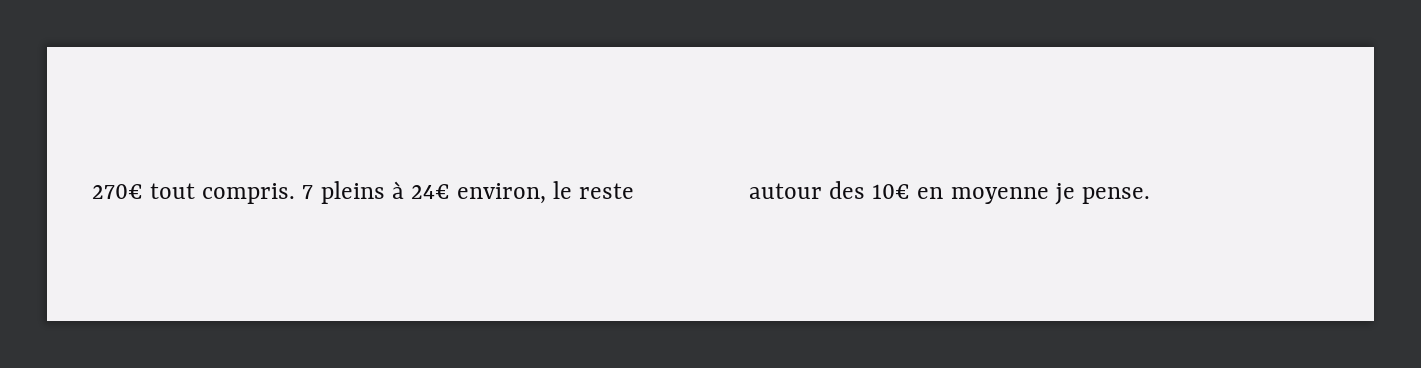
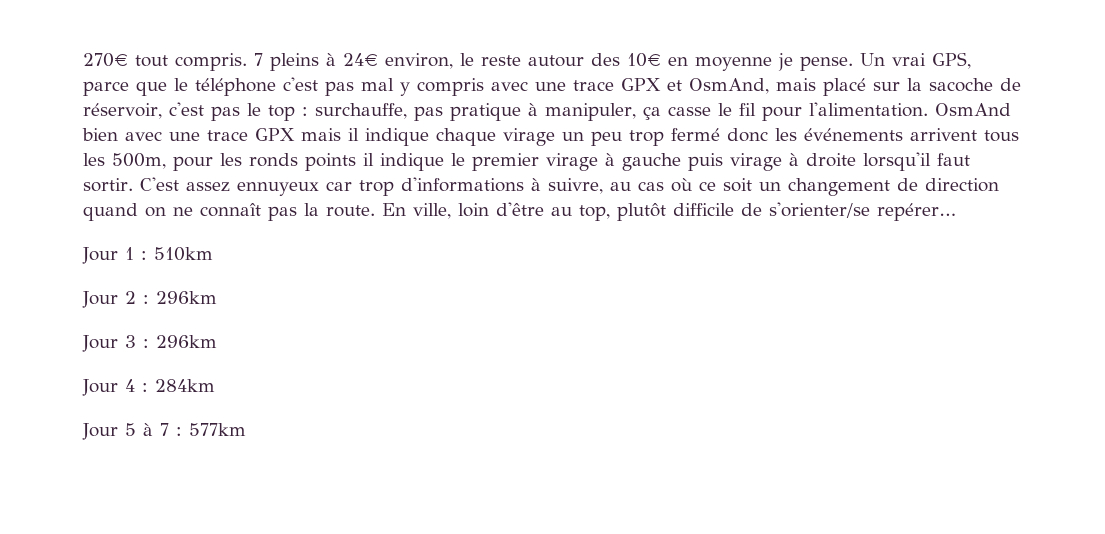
+ Un vrai GPS, parce que le téléphone c'est pas mal y compris avec une trace GPX et OsmAnd, mais placé sur la sacoche de réservoir, c'est pas le top : surchauffe, pas pratique à manipuler, ça casse le fil pour l'alimentation. OsmAnd bien avec une trace GPX mais il indique chaque virage un peu trop fermé donc les événements arrivent tous les 500m, pour les ronds points il indique le premier virage à gauche puis virage à droite lorsqu'il faut sortir. C'est assez ennuyeux car trop d'informations à suivre, au cas où ce soit un changement de direction quand on ne connaît pas la route. En ville, loin d'être au top, plutôt difficile de s'orienter/se repérer…
+ Jour 1 : 510km
+ Jour 2 : 296km
+ Jour 3 : 296km
+ Jour 4 : 284km
+ Jour 5 à 7 : 577km

